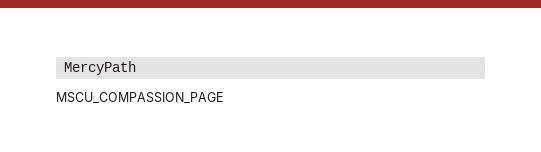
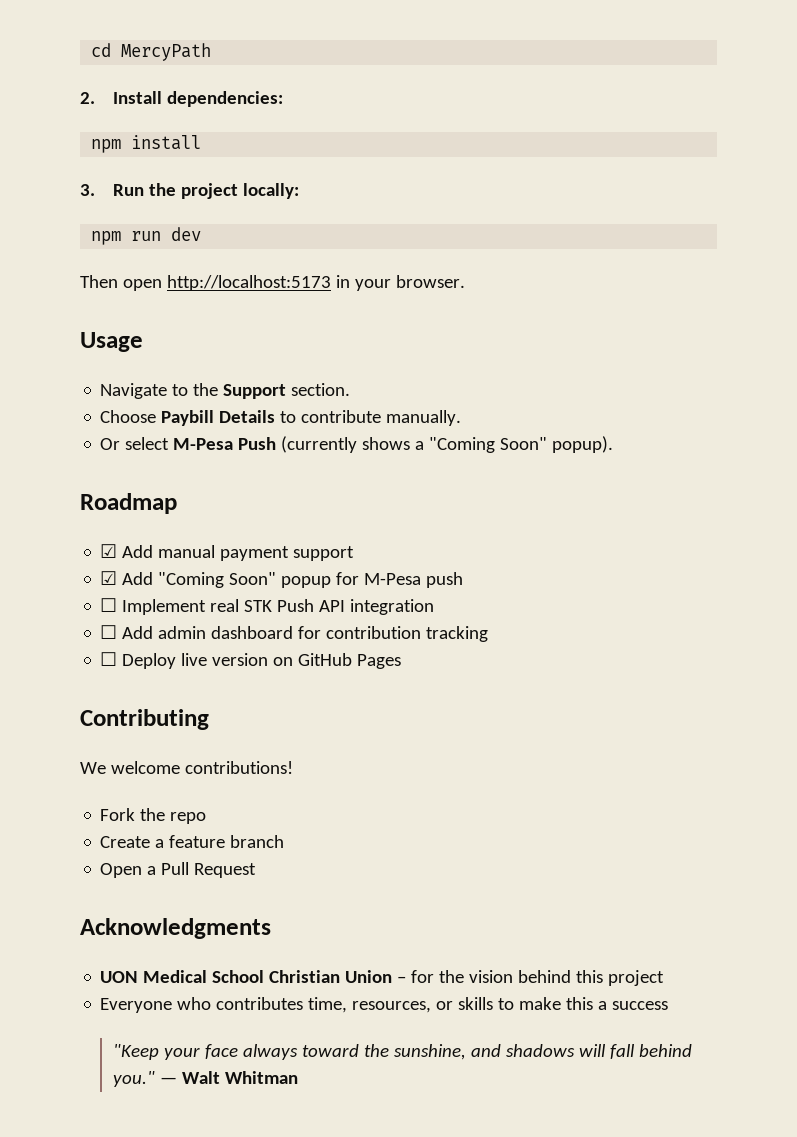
- MercyPath
+ cd MercyPath
- MSCU_COMPASSION_PAGE
+ 2. Install dependencies:
+ npm install
+ 3. Run the project locally:
+ npm run dev
+ Then open http://localhost:5173 in your browser.
+ Usage
+ Navigate to the Support section.
+ Choose Paybill Details to contribute manually.
+ Or select M-Pesa Push (currently shows a "Coming Soon" popup).
+ Roadmap
+ ☑ Add manual payment support
+ ☑ Add "Coming Soon" popup for M-Pesa push
+ ☐ Implement real STK Push API integration
+ ☐ Add admin dashboard for contribution tracking
+ ☐ Deploy live version on GitHub Pages
+ Contributing
+ We welcome contributions!
+ Fork the repo
+ Create a feature branch
+ Open a Pull Request
+ Acknowledgments
+ UON Medical School Christian Union – for the vision behind this project
+ Everyone who contributes time, resources, or skills to make this a success
+ "Keep your face always toward the sunshine, and shadows will fall behind you." — Walt Whitman

